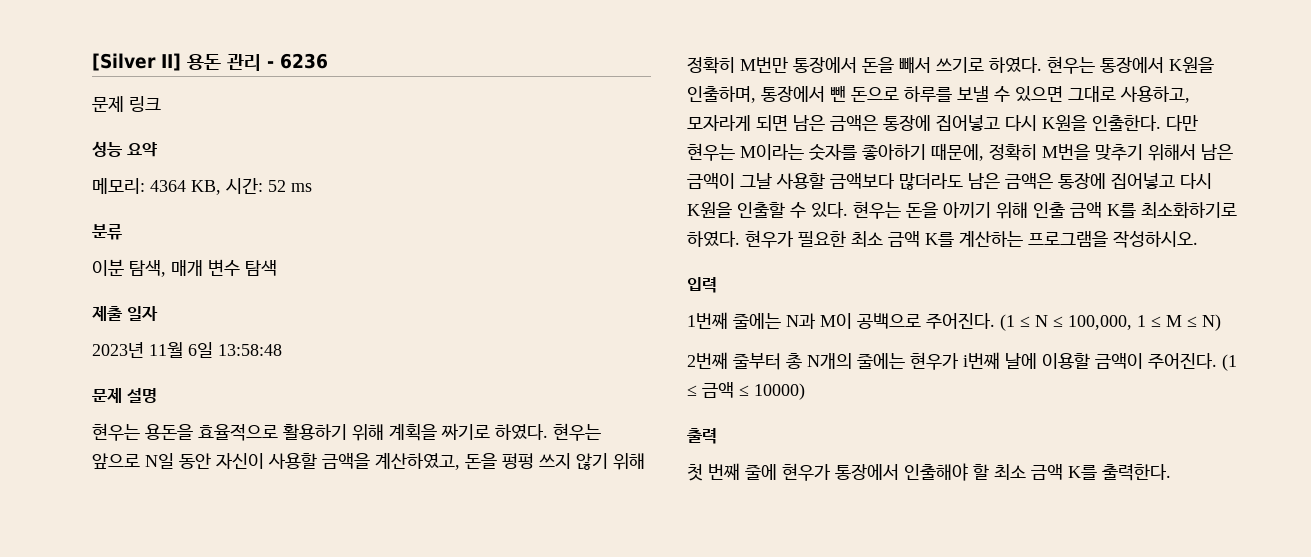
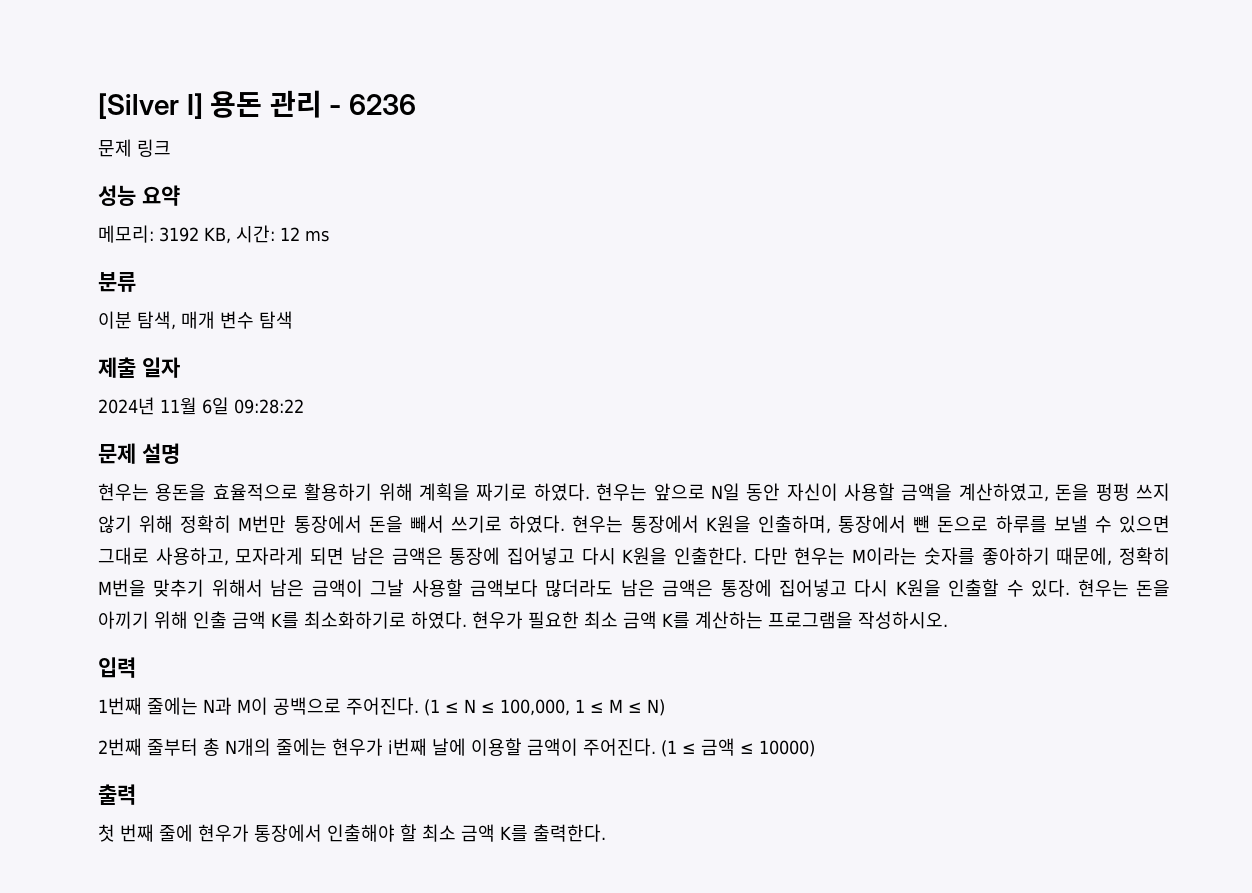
- [Silver II] 용돈 관리 - 6236
+ [Silver I] 용돈 관리 - 6236
- 메모리: 4364 KB, 시간: 52 ms
+ 메모리: 3192 KB, 시간: 12 ms
- 2023년 11월 6일 13:58:48
+ 2024년 11월 6일 09:28:22

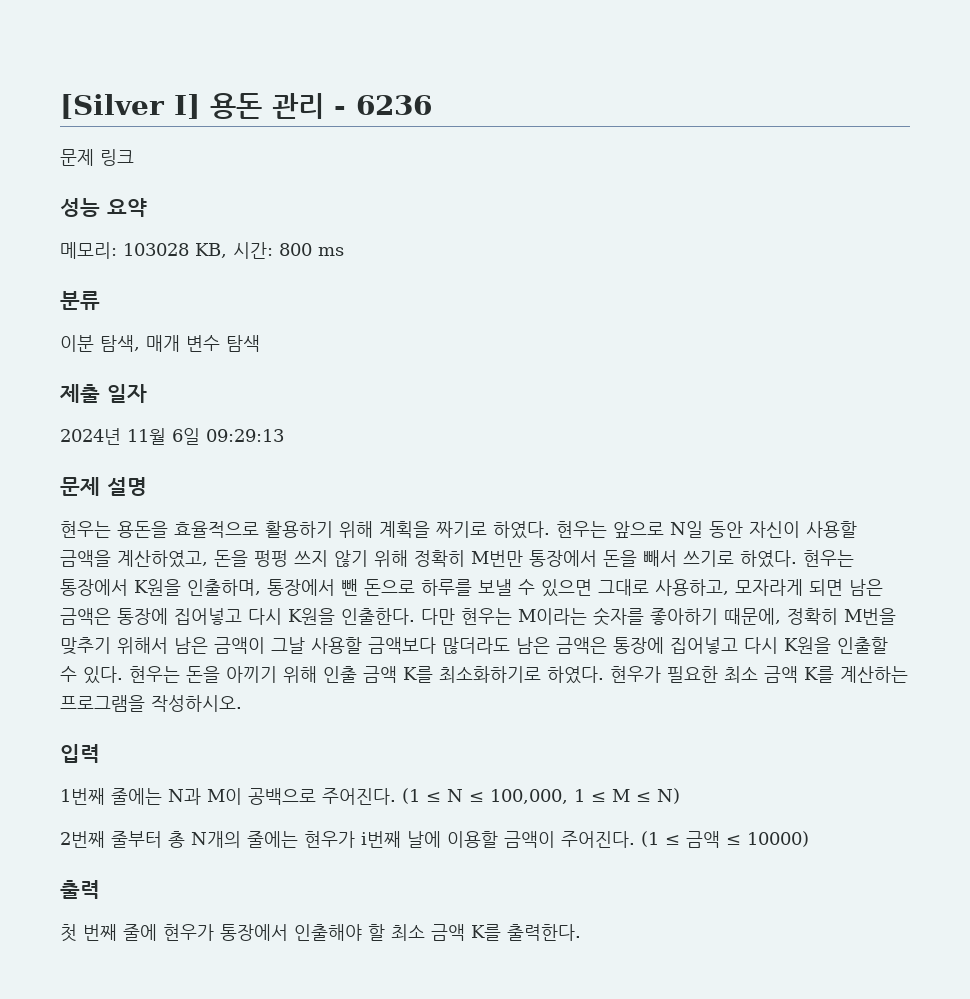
- 메모리: 3192 KB, 시간: 12 ms
+ 메모리: 103028 KB, 시간: 800 ms
- 2024년 11월 6일 09:28:22
+ 2024년 11월 6일 09:29:13

